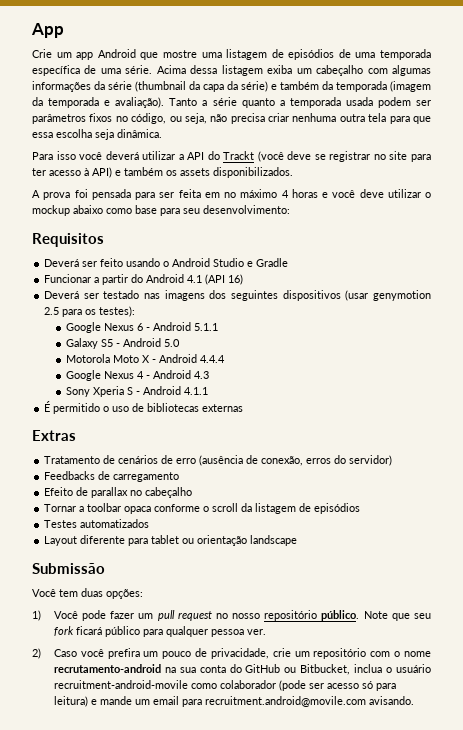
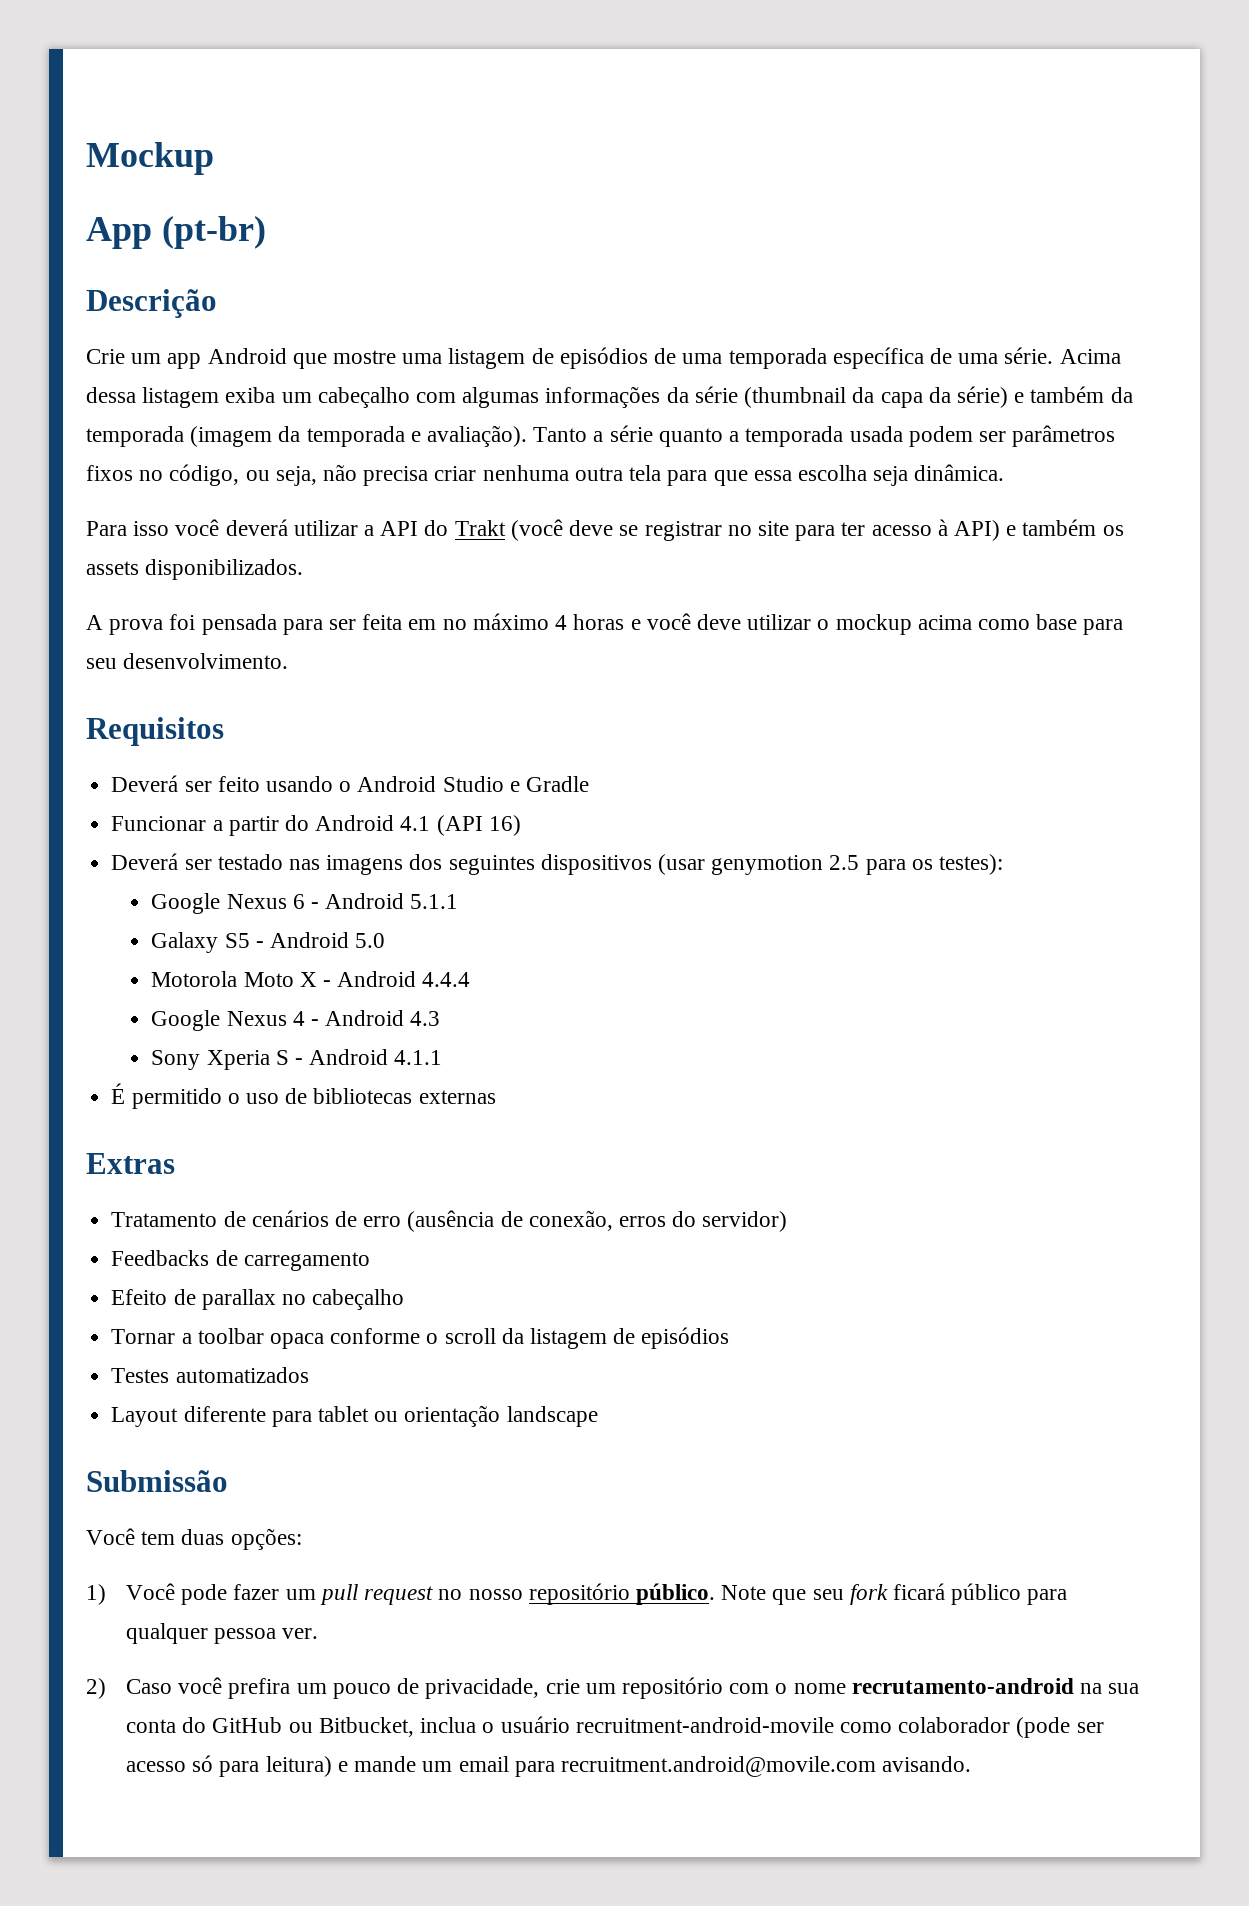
+ Mockup
- App
+ App (pt-br)
+ Descrição
- Para isso você deverá utilizar a API do Trackt (você deve se registrar no site para ter acesso à API) e também os assets disponibilizados.
+ Para isso você deverá utilizar a API do Trakt (você deve se registrar no site para ter acesso à API) e também os assets disponibilizados.
- A prova foi pensada para ser feita em no máximo 4 horas e você deve utilizar o mockup abaixo como base para seu desenvolvimento:
+ A prova foi pensada para ser feita em no máximo 4 horas e você deve utilizar o mockup acima como base para seu desenvolvimento.

